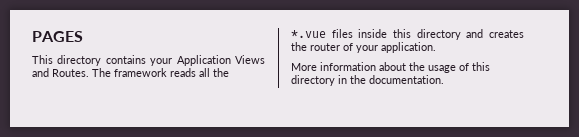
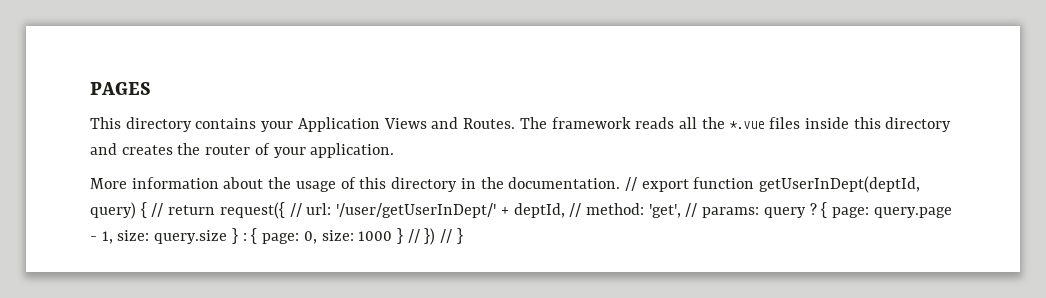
+ // export function getUserInDept(deptId, query) { // return request({ // url: '/user/getUserInDept/' + deptId, // method: 'get', // params: query ? { page: query.page - 1, size: query.size } : { page: 0, size: 1000 } // }) // }

